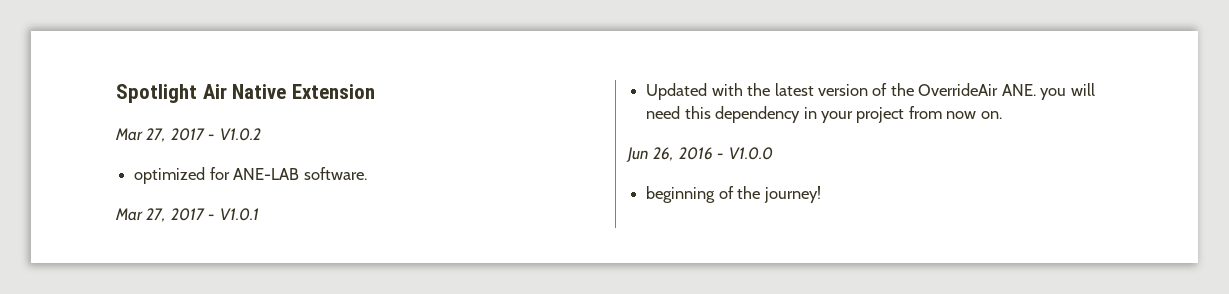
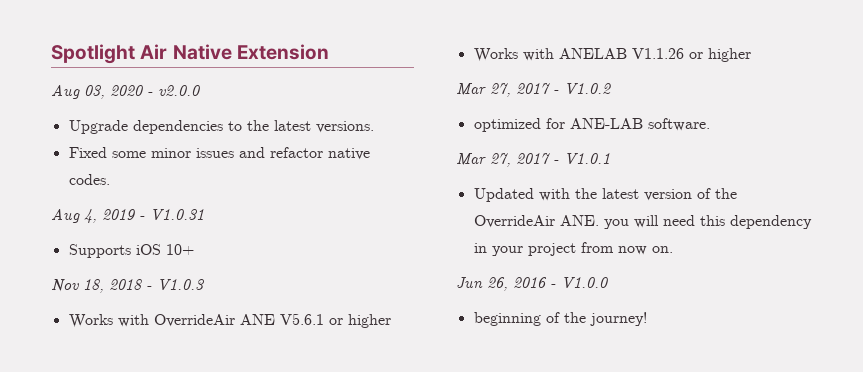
+ Aug 03, 2020 - v2.0.0
+ Upgrade dependencies to the latest versions.
+ Fixed some minor issues and refactor native codes.
+ Aug 4, 2019 - V1.0.31
+ Supports iOS 10+
+ Nov 18, 2018 - V1.0.3
+ Works with OverrideAir ANE V5.6.1 or higher
+ Works with ANELAB V1.1.26 or higher

